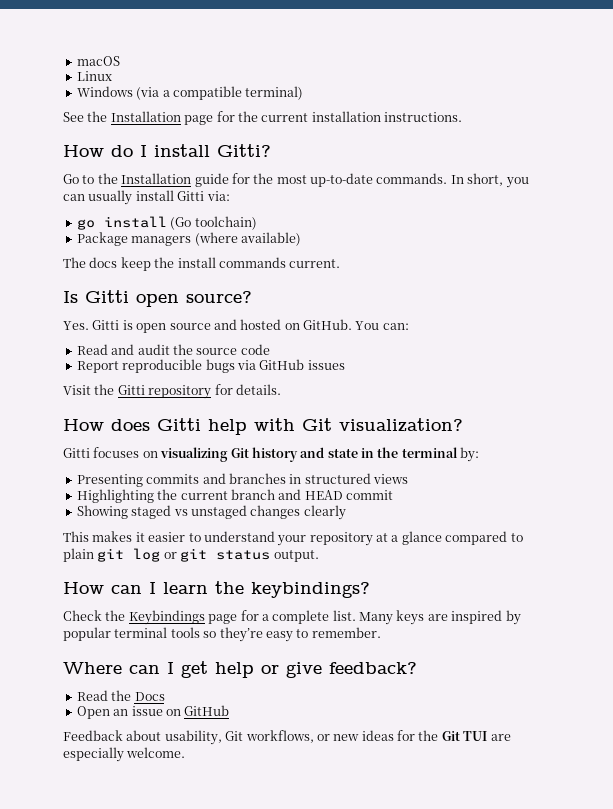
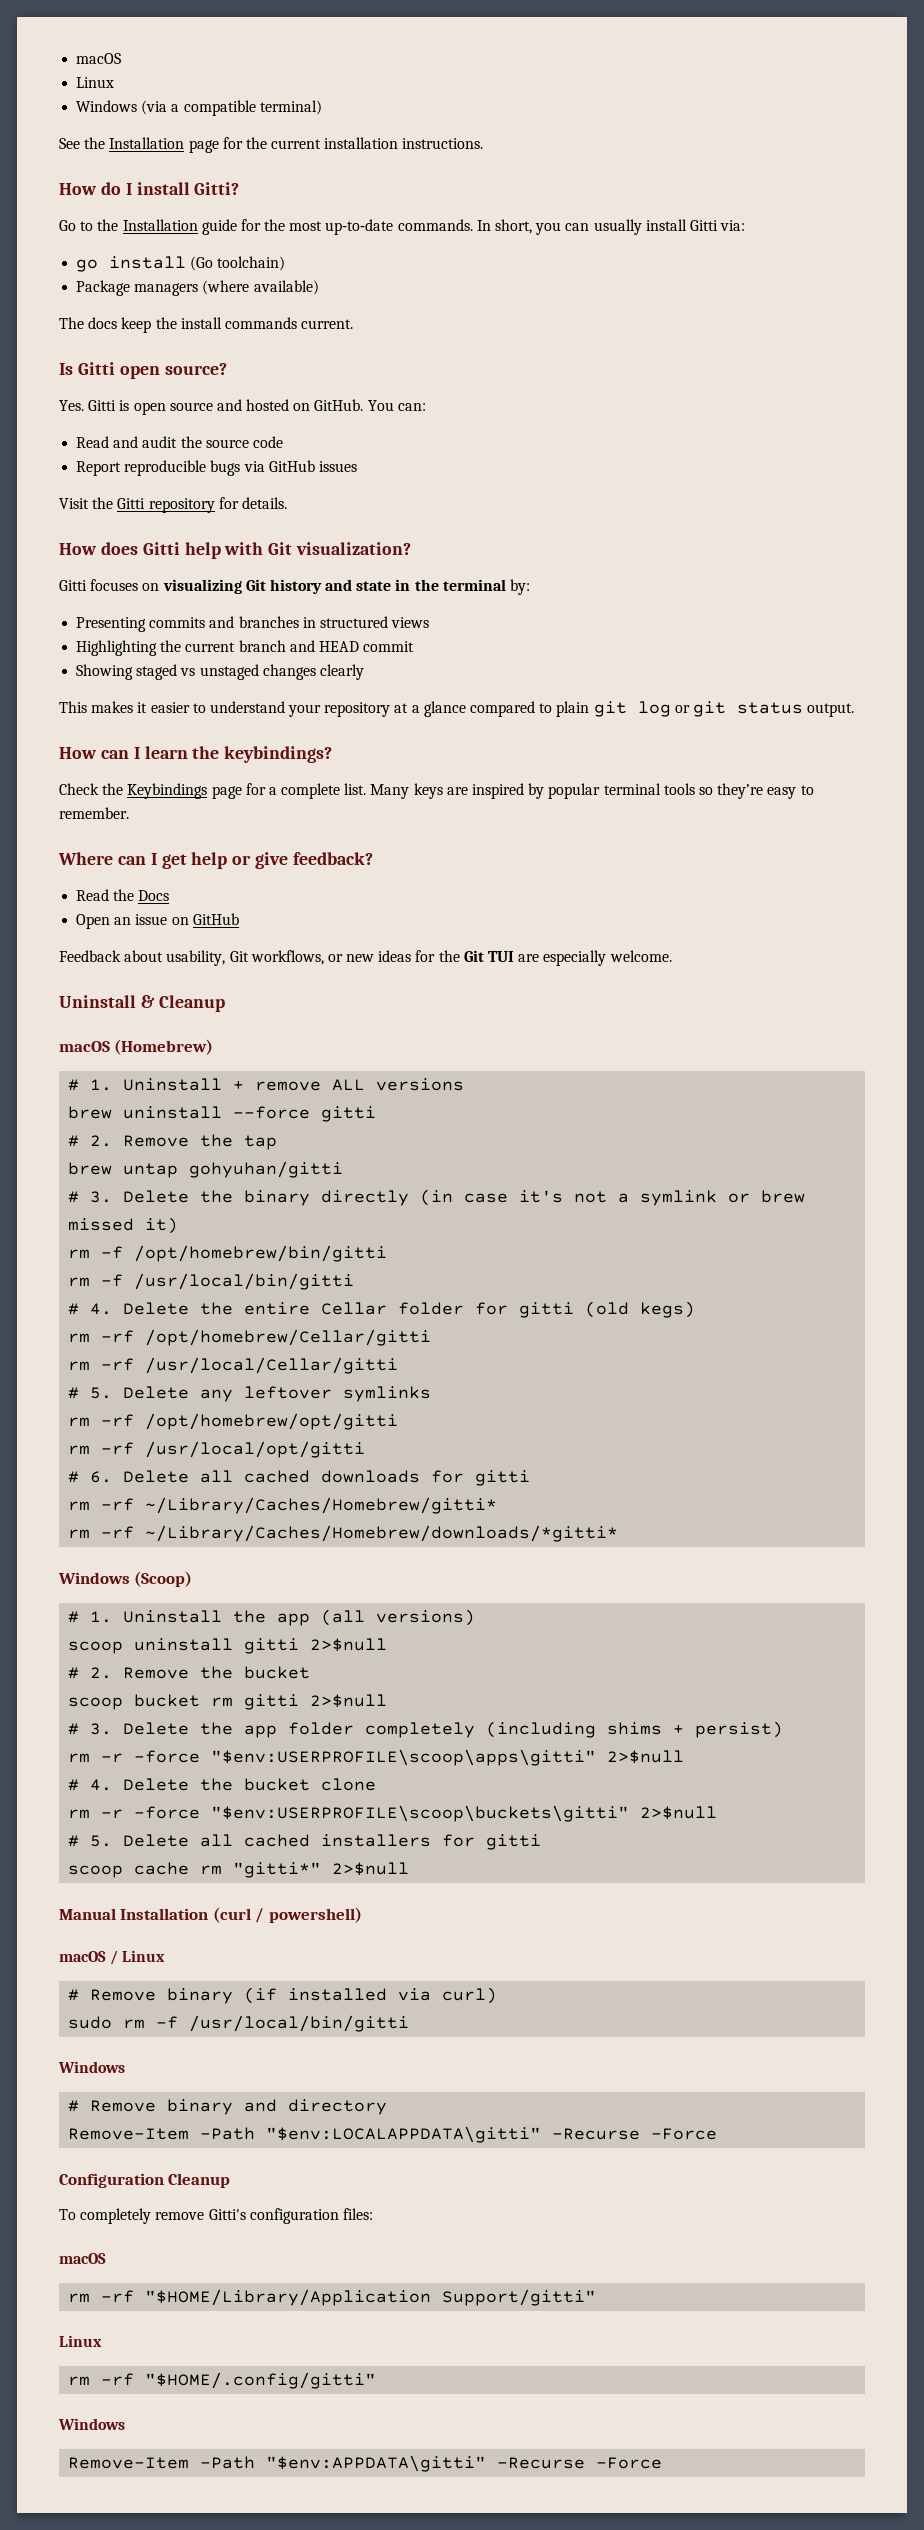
+ Uninstall & Cleanup
+ macOS (Homebrew)
+ # 1. Uninstall + remove ALL versions
+ brew uninstall --force gitti
+ # 2. Remove the tap
+ brew untap gohyuhan/gitti
+ # 3. Delete the binary directly (in case it's not a symlink or brew missed it)
+ rm -f /opt/homebrew/bin/gitti
+ rm -f /usr/local/bin/gitti
+ # 4. Delete the entire Cellar folder for gitti (old kegs)
+ rm -rf /opt/homebrew/Cellar/gitti
+ rm -rf /usr/local/Cellar/gitti
+ # 5. Delete any leftover symlinks
+ rm -rf /opt/homebrew/opt/gitti
+ rm -rf /usr/local/opt/gitti
+ # 6. Delete all cached downloads for gitti
+ rm -rf ~/Library/Caches/Homebrew/gitti*
+ rm -rf ~/Library/Caches/Homebrew/downloads/*gitti*
+ Windows (Scoop)
+ # 1. Uninstall the app (all versions)
+ scoop uninstall gitti 2>$null
+ # 2. Remove the bucket
+ scoop bucket rm gitti 2>$null
+ # 3. Delete the app folder completely (including shims + persist)
+ rm -r -force "$env:USERPROFILE\scoop\apps\gitti" 2>$null
+ # 4. Delete the bucket clone
+ rm -r -force "$env:USERPROFILE\scoop\buckets\gitti" 2>$null
+ # 5. Delete all cached installers for gitti
+ scoop cache rm "gitti*" 2>$null
+ Manual Installation (curl / powershell)
+ macOS / Linux
+ # Remove binary (if installed via curl)
+ sudo rm -f /usr/local/bin/gitti
+ Windows
+ # Remove binary and directory
+ Remove-Item -Path "$env:LOCALAPPDATA\gitti" -Recurse -Force
+ Configuration Cleanup
+ To completely remove Gitti's configuration files:
+ macOS
+ rm -rf "$HOME/Library/Application Support/gitti"
+ Linux
+ rm -rf "$HOME/.config/gitti"
+ Windows
+ Remove-Item -Path "$env:APPDATA\gitti" -Recurse -Force

